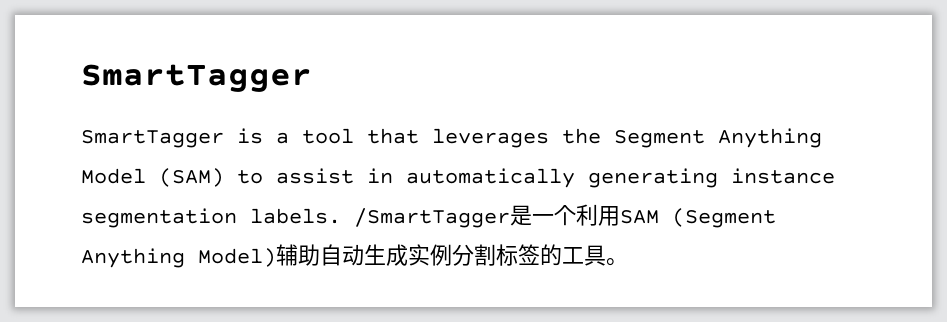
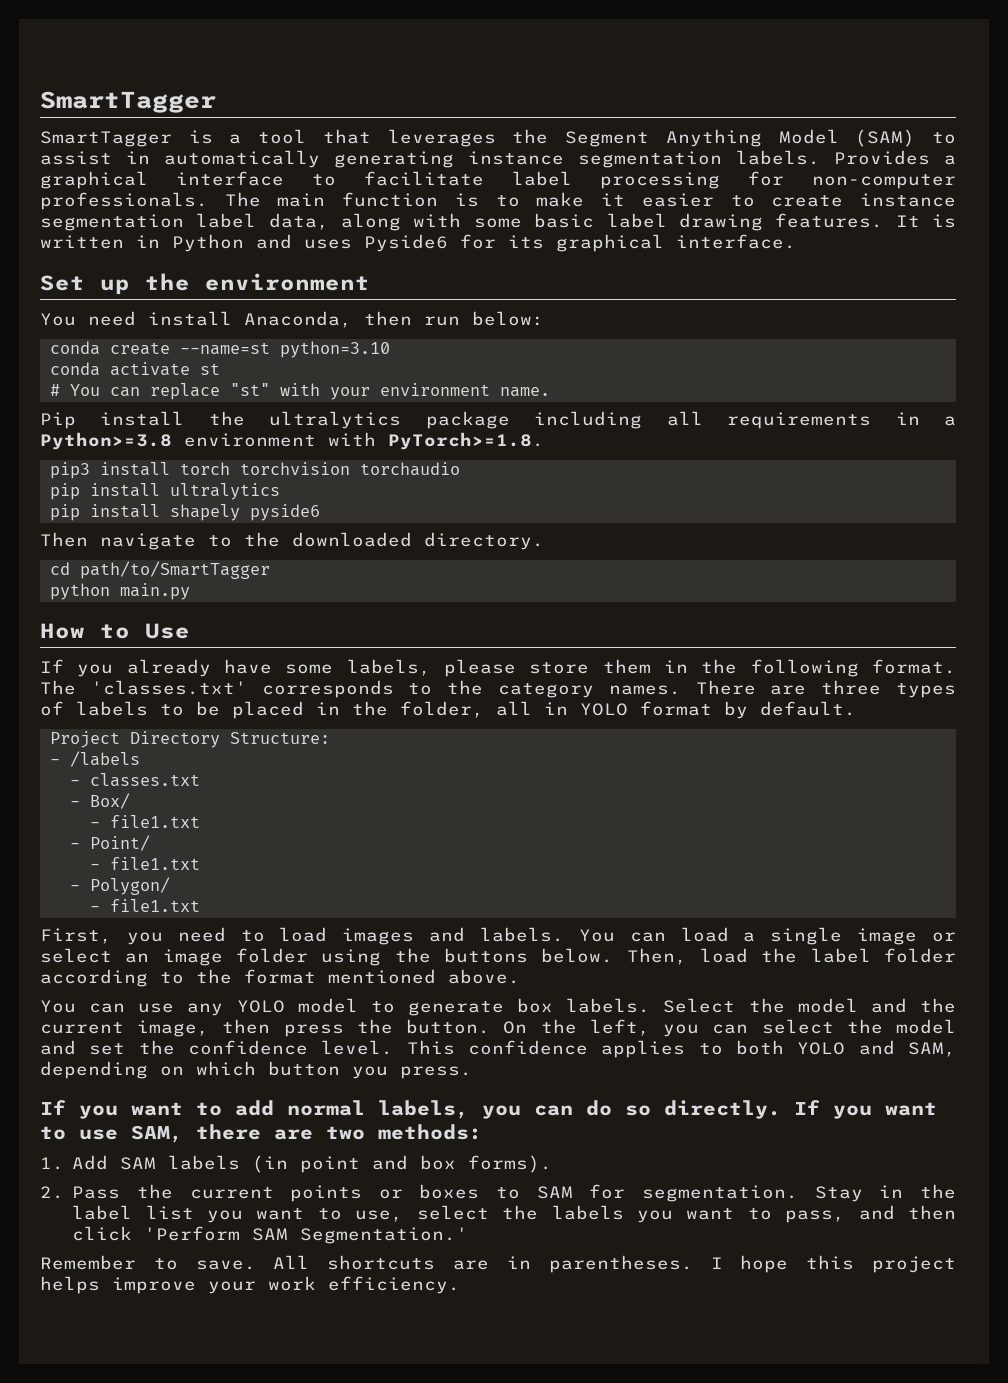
- /SmartTagger是一个利用SAM (Segment Anything Model)辅助自动生成实例分割标签的工具。
+ Provides a graphical interface to facilitate label processing for non-computer professionals. The main function is to make it easier to create instance segmentation label data, along with some basic label drawing features. It is written in Python and uses Pyside6 for its graphical interface.
+ Set up the environment
+ You need install Anaconda, then run below:
+ conda create --name=st python=3.10
+ conda activate st
+ # You can replace "st" with your environment name.
+ Pip install the ultralytics package including all requirements in a Python>=3.8 environment with PyTorch>=1.8.
+ pip3 install torch torchvision torchaudio
+ pip install ultralytics
+ pip install shapely pyside6
+ Then navigate to the downloaded directory.
+ cd path/to/SmartTagger
+ python main.py
+ How to Use
+ If you already have some labels, please store them in the following format. The 'classes.txt' corresponds to the category names. There are three types of labels to be placed in the folder, all in YOLO format by default.
+ Project Directory Structure:
+ - /labels
+ - classes.txt
+ - Box/
+ - file1.txt
+ - Point/
+ - file1.txt
+ - Polygon/
+ - file1.txt
+ First, you need to load images and labels. You can load a single image or select an image folder using the buttons below. Then, load the label folder according to the format mentioned above.
+ You can use any YOLO model to generate box labels. Select the model and the current image, then press the button. On the left, you can select the model and set the confidence level. This confidence applies to both YOLO and SAM, depending on which button you press.
+ If you want to add normal labels, you can do so directly. If you want to use SAM, there are two methods:
+ 1. Add SAM labels (in point and box forms).
+ 2. Pass the current points or boxes to SAM for segmentation. Stay in the label list you want to use, select the labels you want to pass, and then click 'Perform SAM Segmentation.'
+ Remember to save. All shortcuts are in parentheses. I hope this project helps improve your work efficiency.

